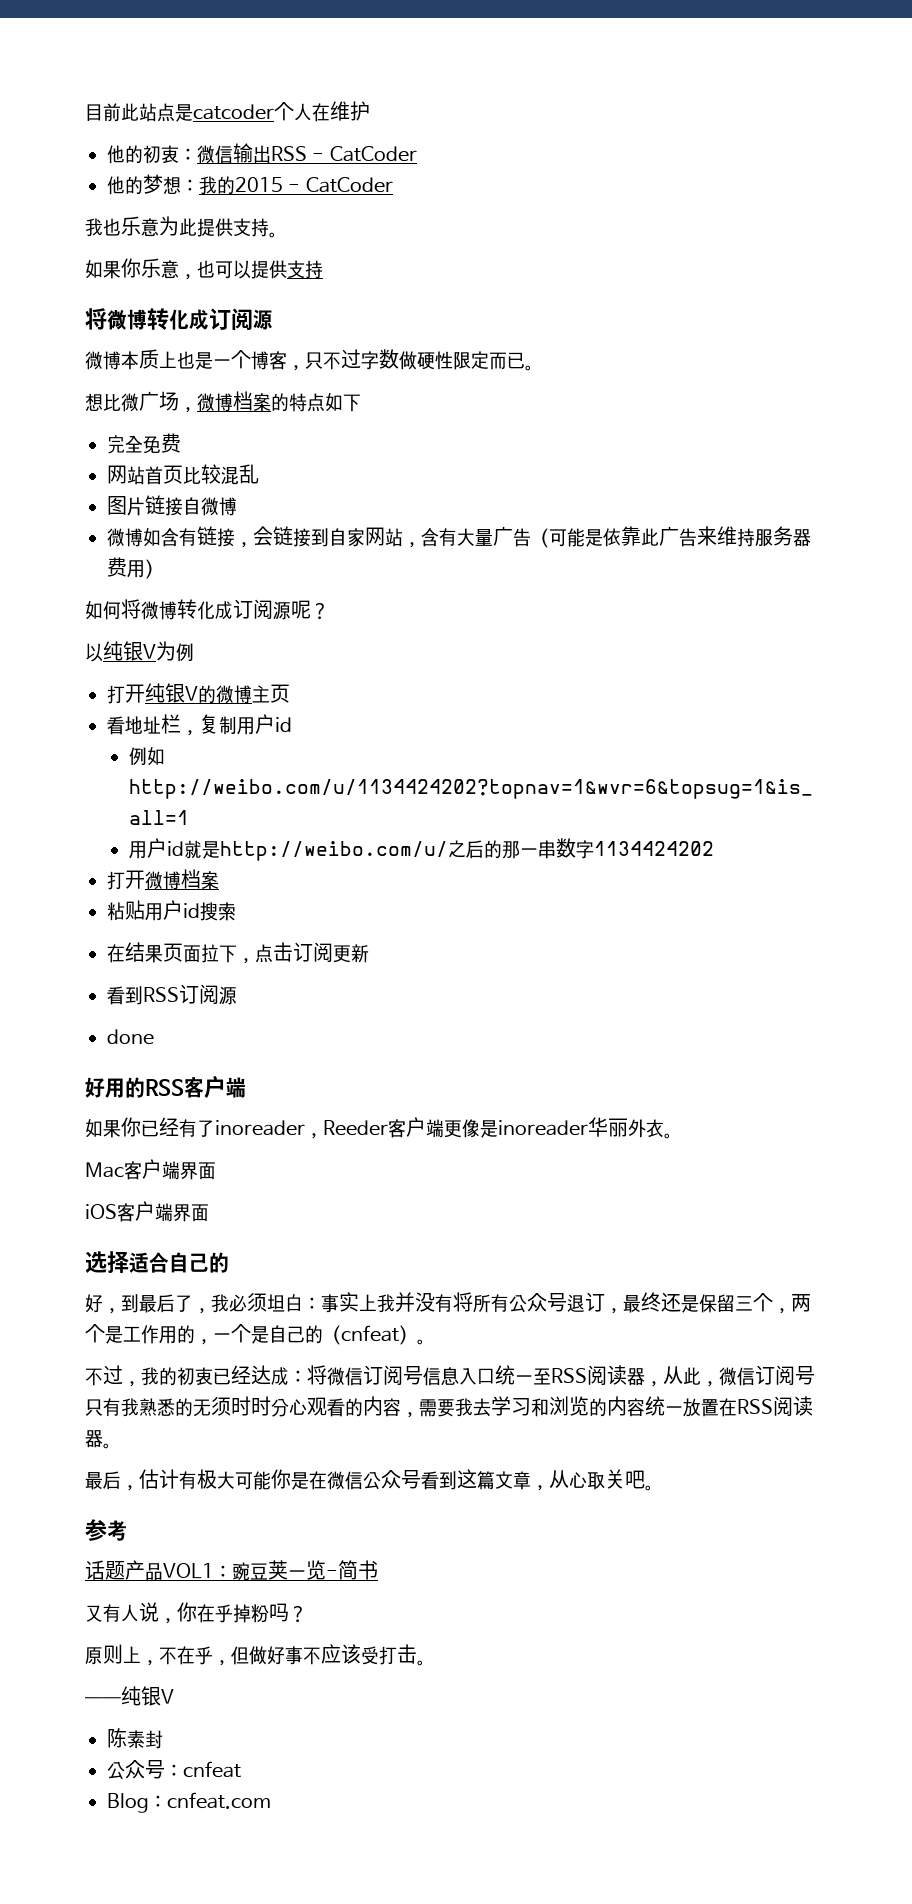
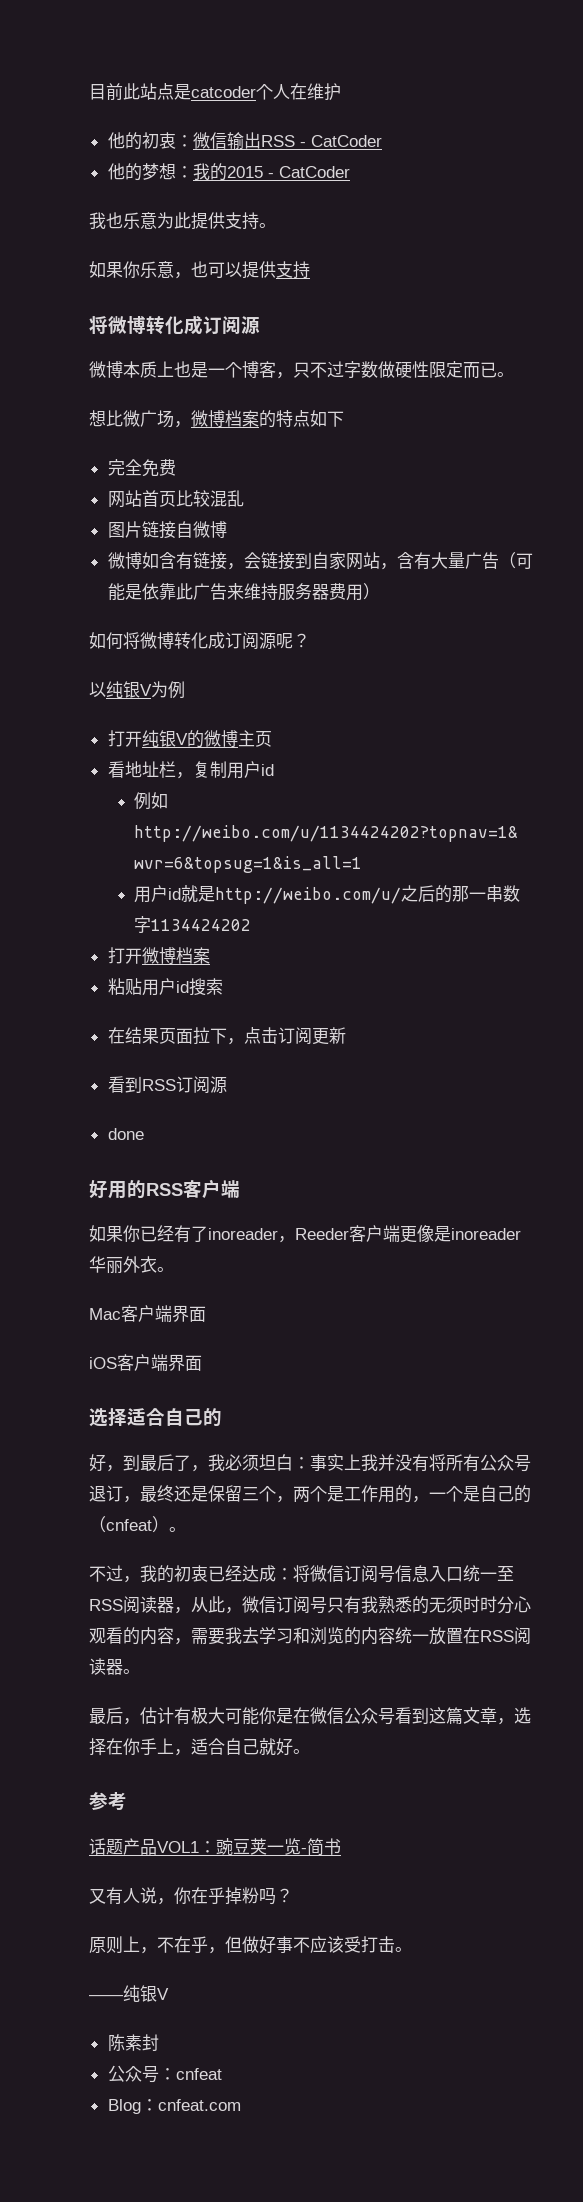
- 最后，估计有极大可能你是在微信公众号看到这篇文章，从心取关吧。
+ 最后，估计有极大可能你是在微信公众号看到这篇文章，选择在你手上，适合自己就好。

